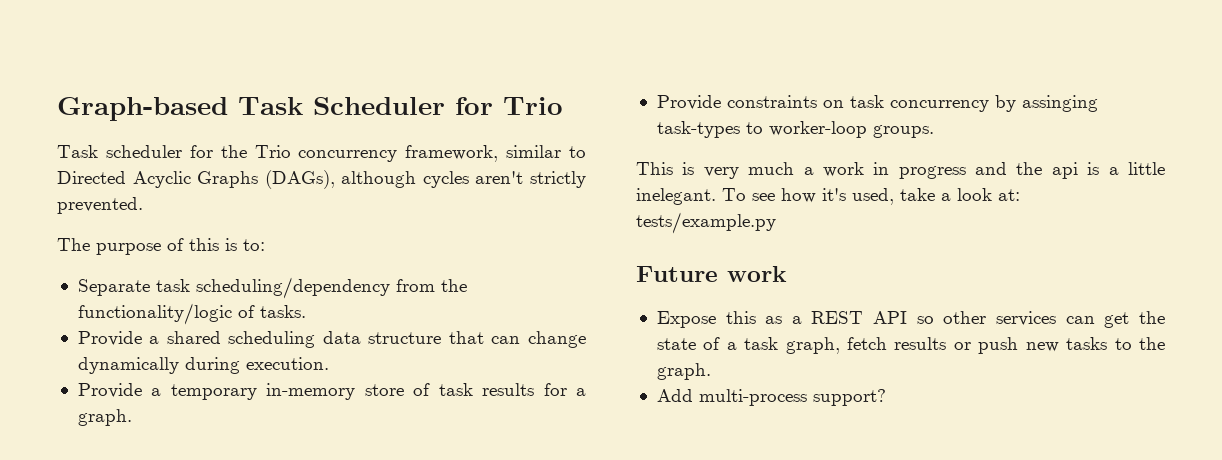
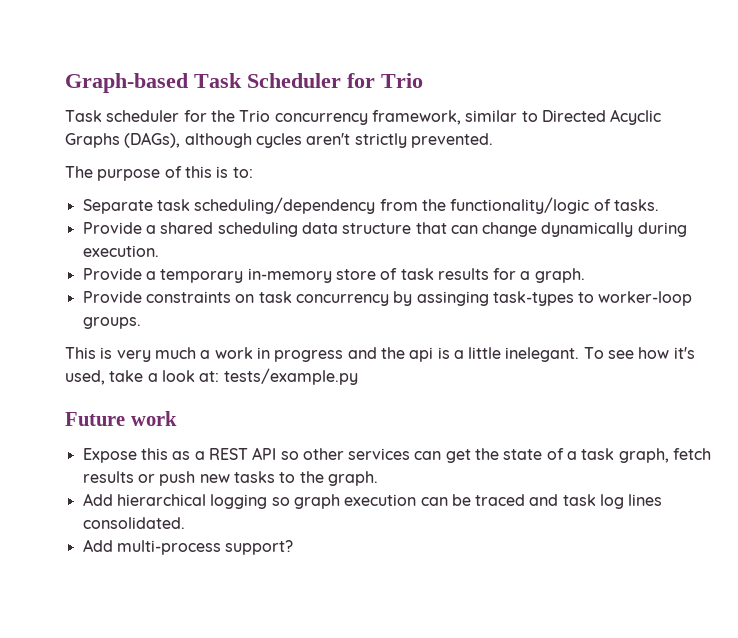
+ Add hierarchical logging so graph execution can be traced and task log lines consolidated.

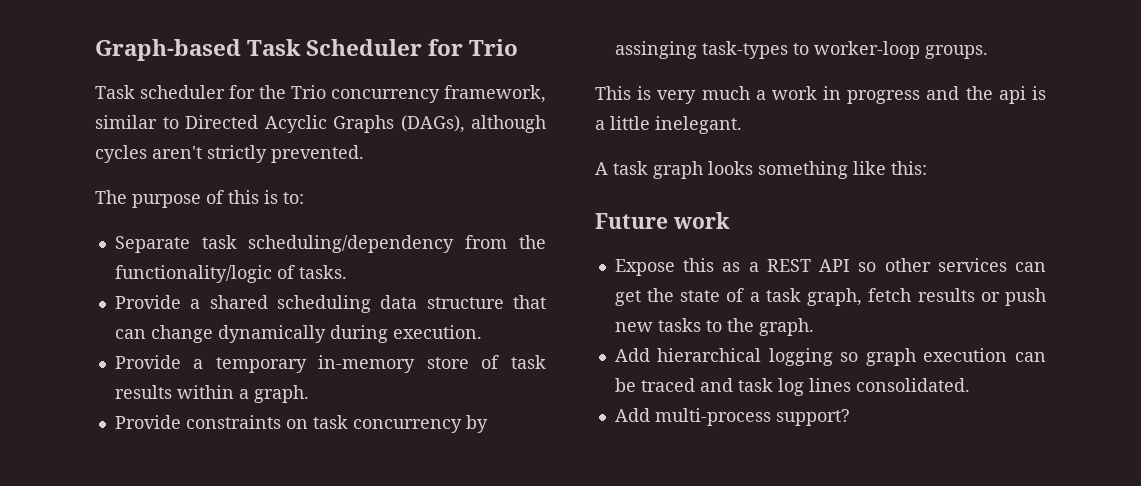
- Provide a temporary in-memory store of task results for a graph.
+ Provide a temporary in-memory store of task results within a graph.
- This is very much a work in progress and the api is a little inelegant. To see how it's used, take a look at: tests/example.py
+ This is very much a work in progress and the api is a little inelegant.
+ A task graph looks something like this:

